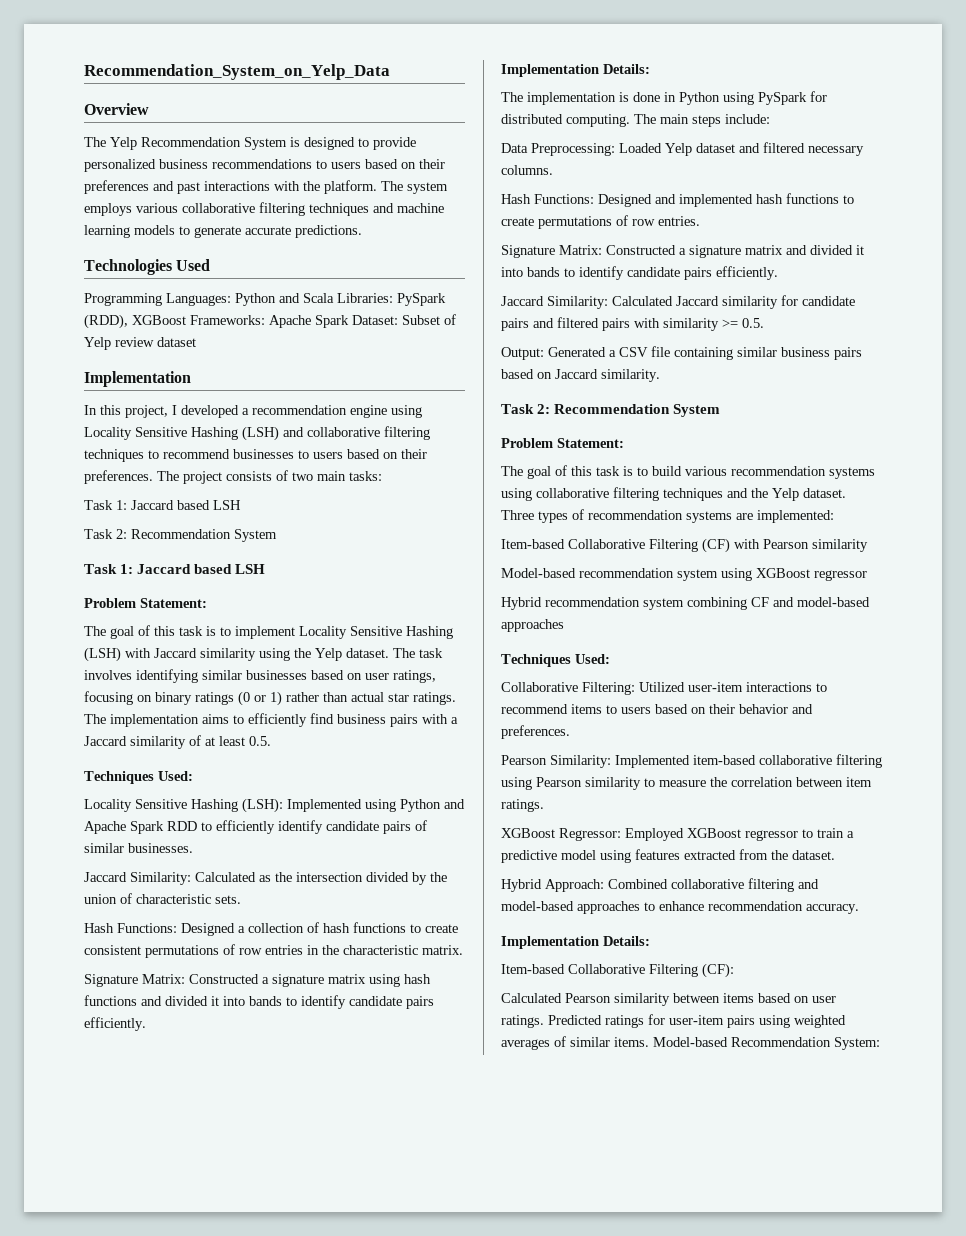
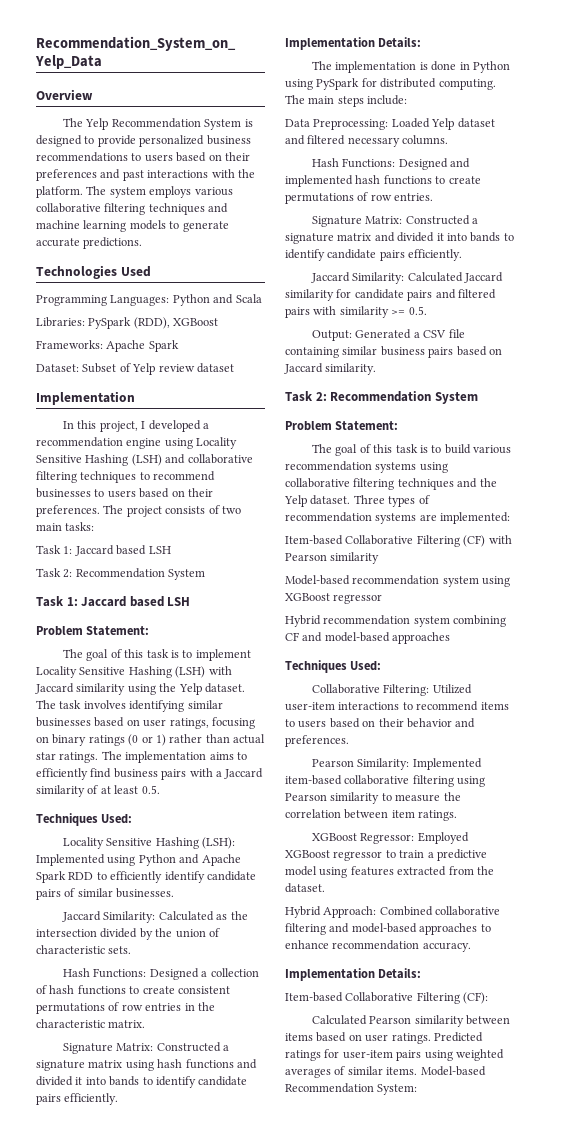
- Programming Languages: Python and Scala Libraries: PySpark (RDD), XGBoost Frameworks: Apache Spark Dataset: Subset of Yelp review dataset
+ Programming Languages: Python and Scala
+ Libraries: PySpark (RDD), XGBoost
+ Frameworks: Apache Spark
+ Dataset: Subset of Yelp review dataset

